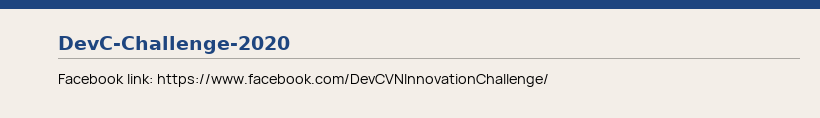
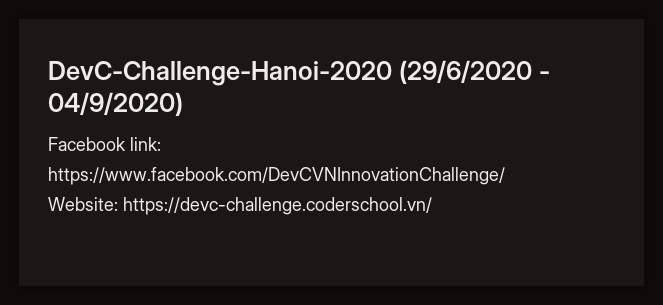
- DevC-Challenge-2020
+ DevC-Challenge-Hanoi-2020 (29/6/2020 - 04/9/2020)
+ Website: https://devc-challenge.coderschool.vn/

